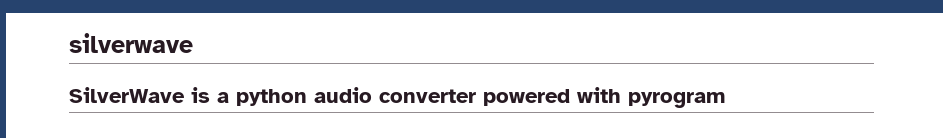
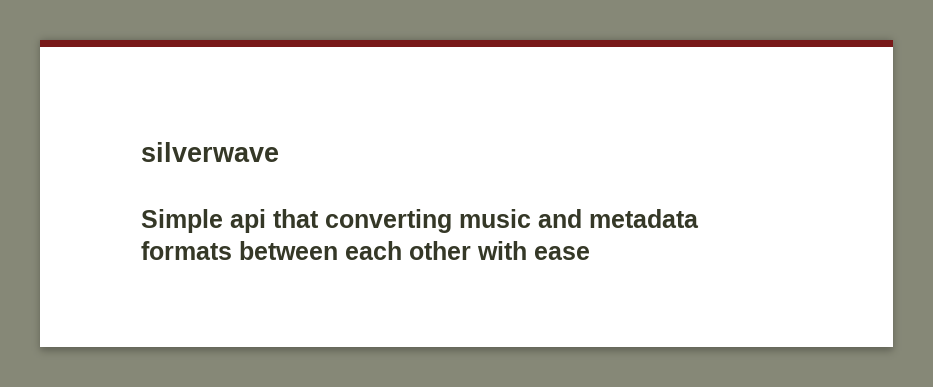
- SilverWave is a python audio converter powered with pyrogram
+ Simple api that converting music and metadata formats between each other with ease

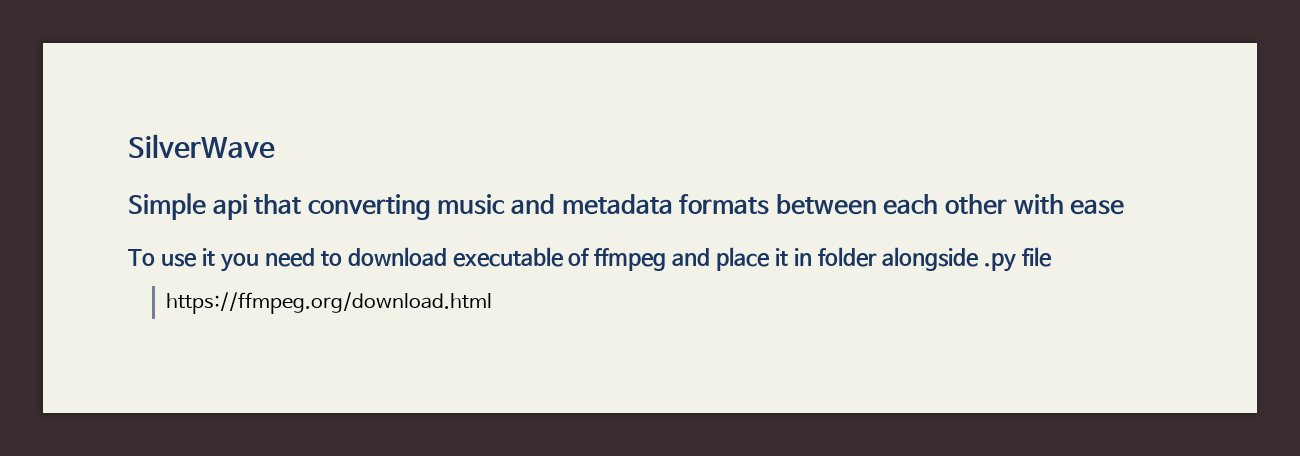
- silverwave
+ SilverWave
+ To use it you need to download executable of ffmpeg and place it in folder alongside .py file
+ https://ffmpeg.org/download.html

